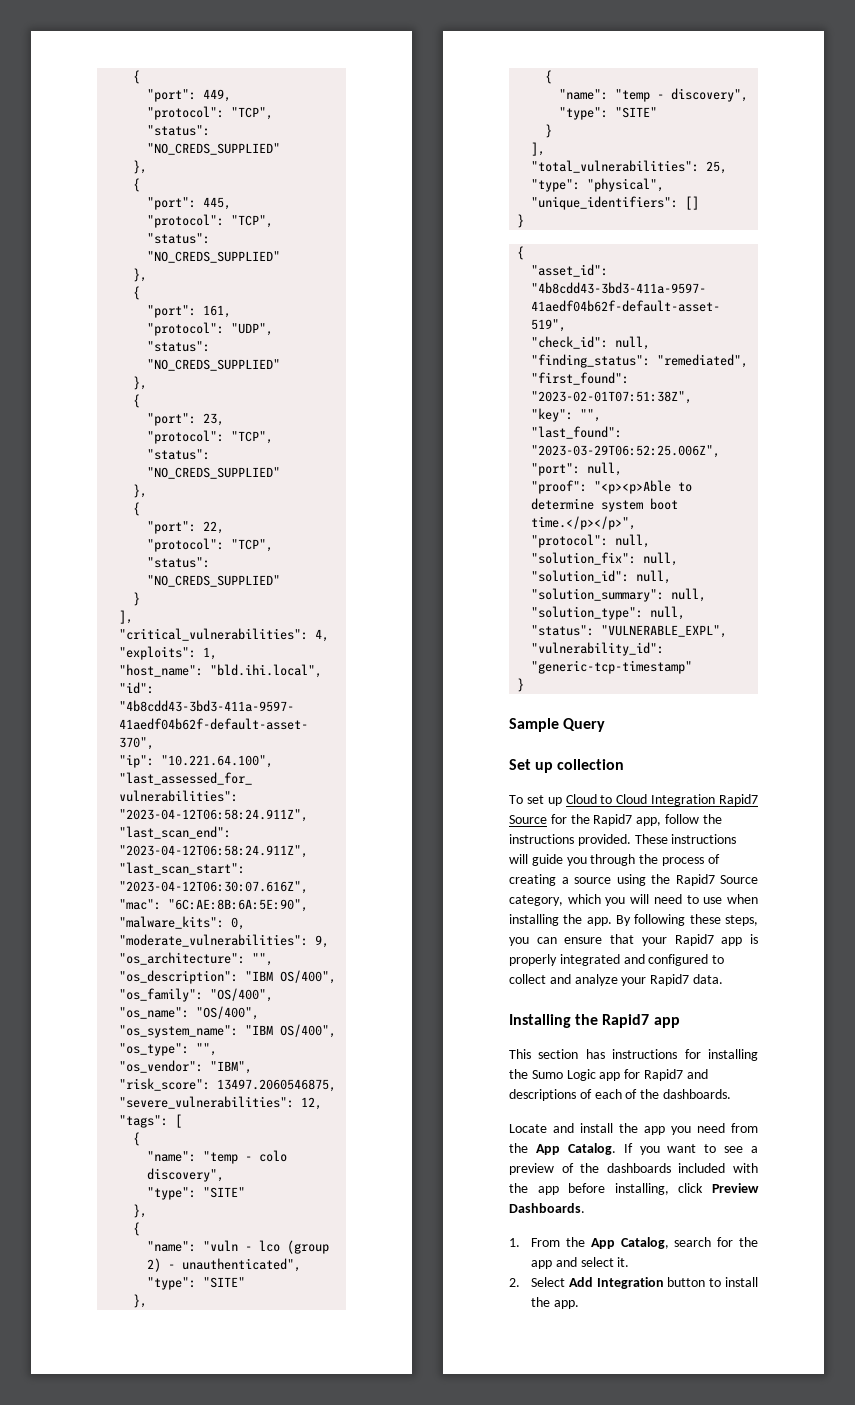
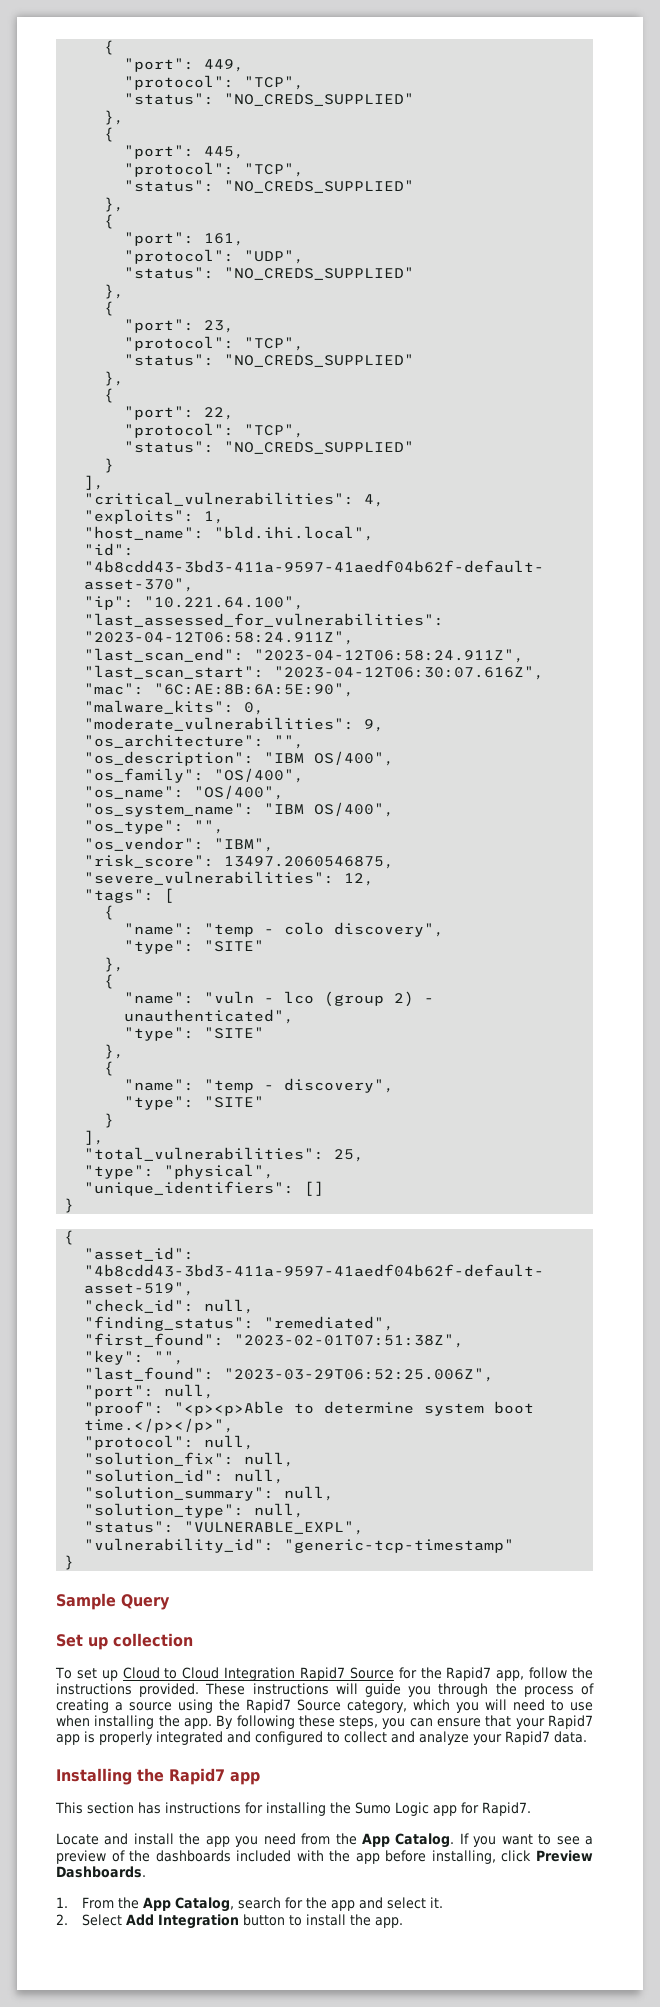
- This section has instructions for installing the Sumo Logic app for Rapid7 and descriptions of each of the dashboards.
+ This section has instructions for installing the Sumo Logic app for Rapid7.

